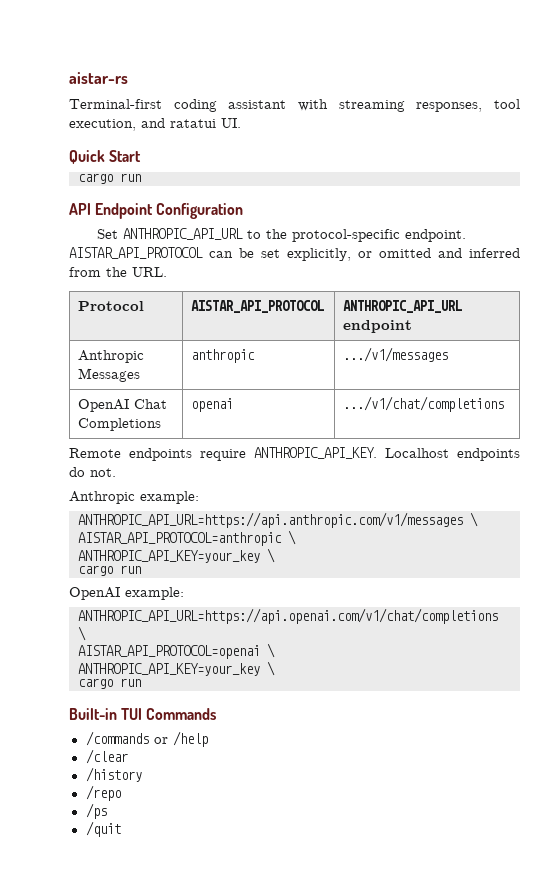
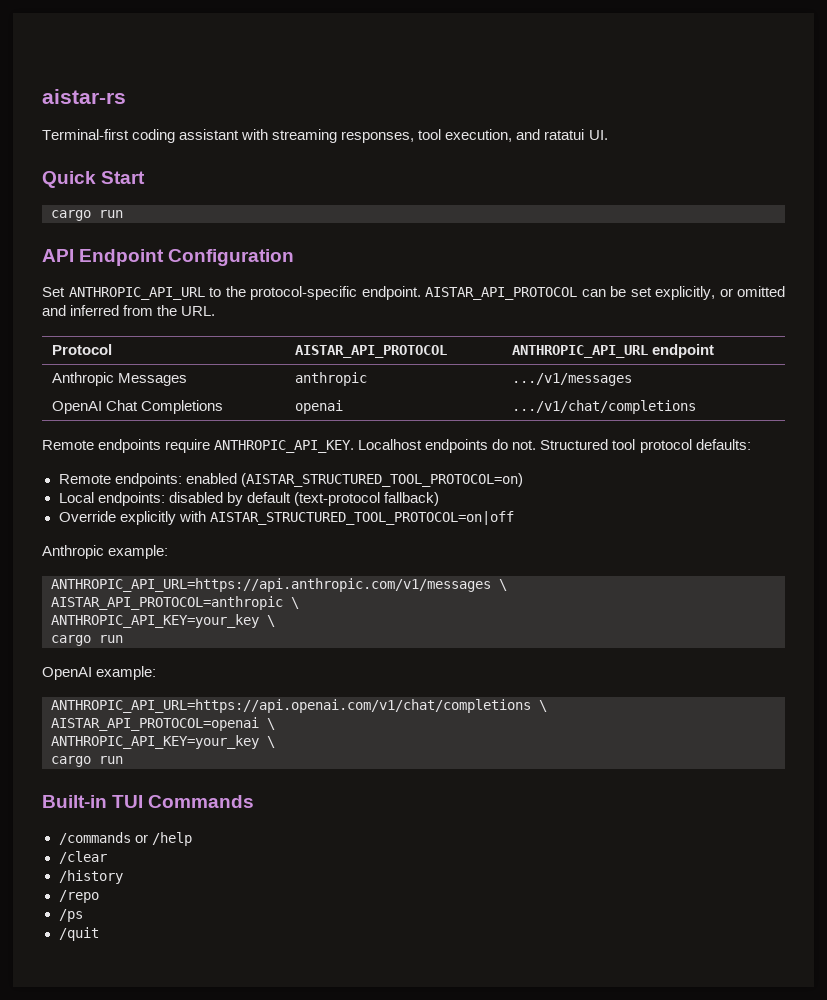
+ Structured tool protocol defaults:
+ Remote endpoints: enabled (AISTAR_STRUCTURED_TOOL_PROTOCOL=on)
+ Local endpoints: disabled by default (text-protocol fallback)
+ Override explicitly with AISTAR_STRUCTURED_TOOL_PROTOCOL=on|off

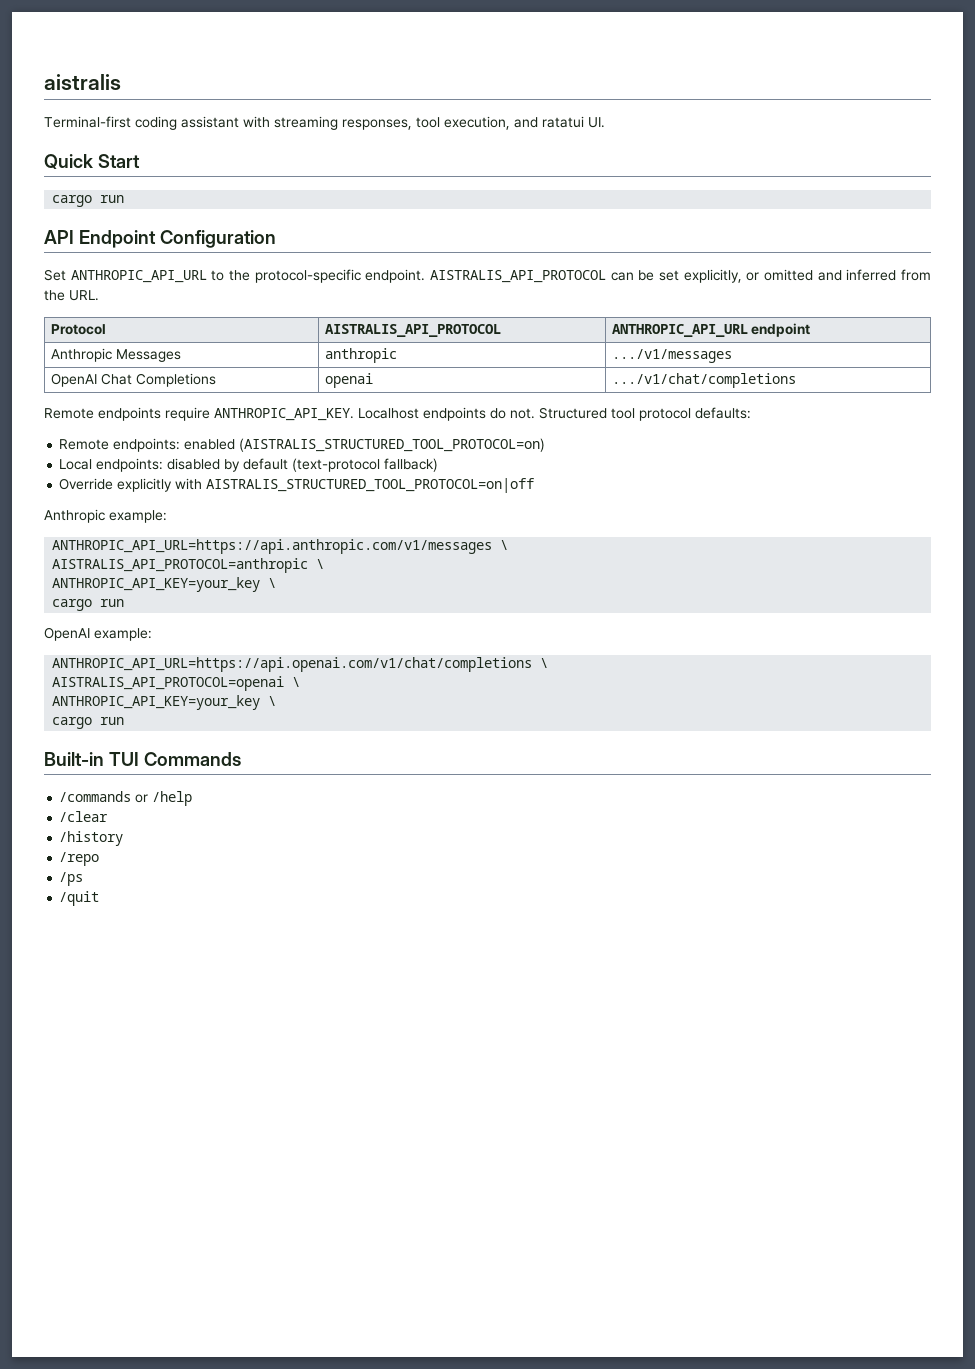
- aistar-rs
+ aistralis
- AISTAR_API_PROTOCOL can be set explicitly, or omitted and inferred from the URL.
+ AISTRALIS_API_PROTOCOL can be set explicitly, or omitted and inferred from the URL.
- Protocol | AISTAR_API_PROTOCOL | ANTHROPIC_API_URL endpoint
+ Protocol | AISTRALIS_API_PROTOCOL | ANTHROPIC_API_URL endpoint
- Remote endpoints: enabled (AISTAR_STRUCTURED_TOOL_PROTOCOL=on)
+ Remote endpoints: enabled (AISTRALIS_STRUCTURED_TOOL_PROTOCOL=on)
- Override explicitly with AISTAR_STRUCTURED_TOOL_PROTOCOL=on|off
+ Override explicitly with AISTRALIS_STRUCTURED_TOOL_PROTOCOL=on|off
- AISTAR_API_PROTOCOL=anthropic \
+ AISTRALIS_API_PROTOCOL=anthropic \
- AISTAR_API_PROTOCOL=openai \
+ AISTRALIS_API_PROTOCOL=openai \

